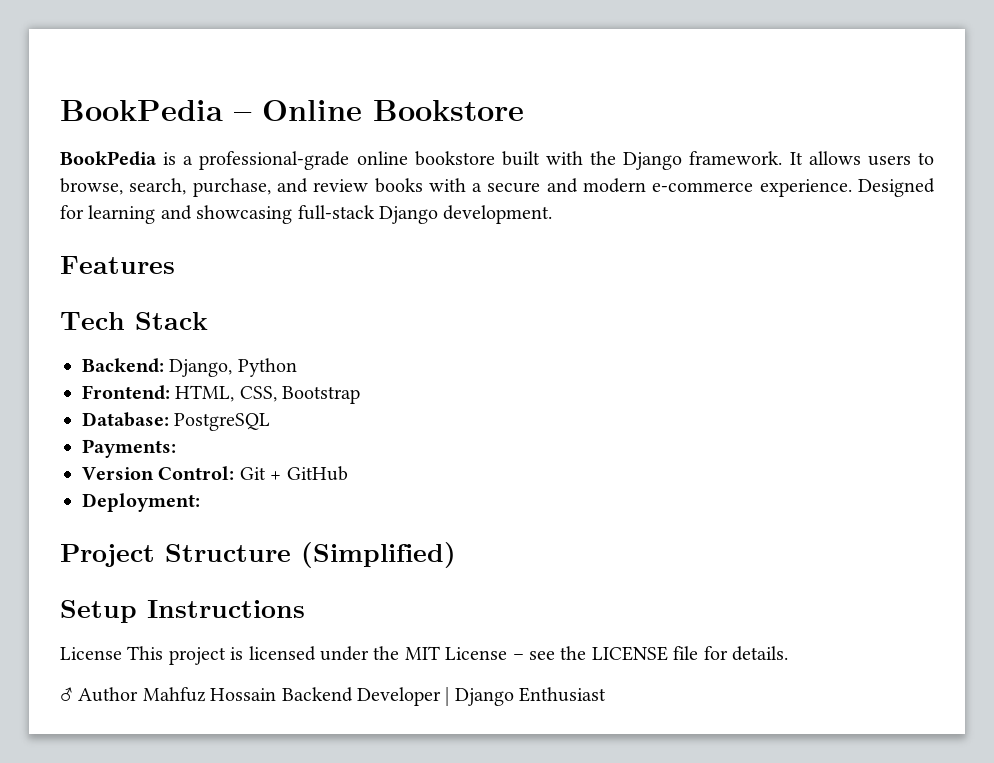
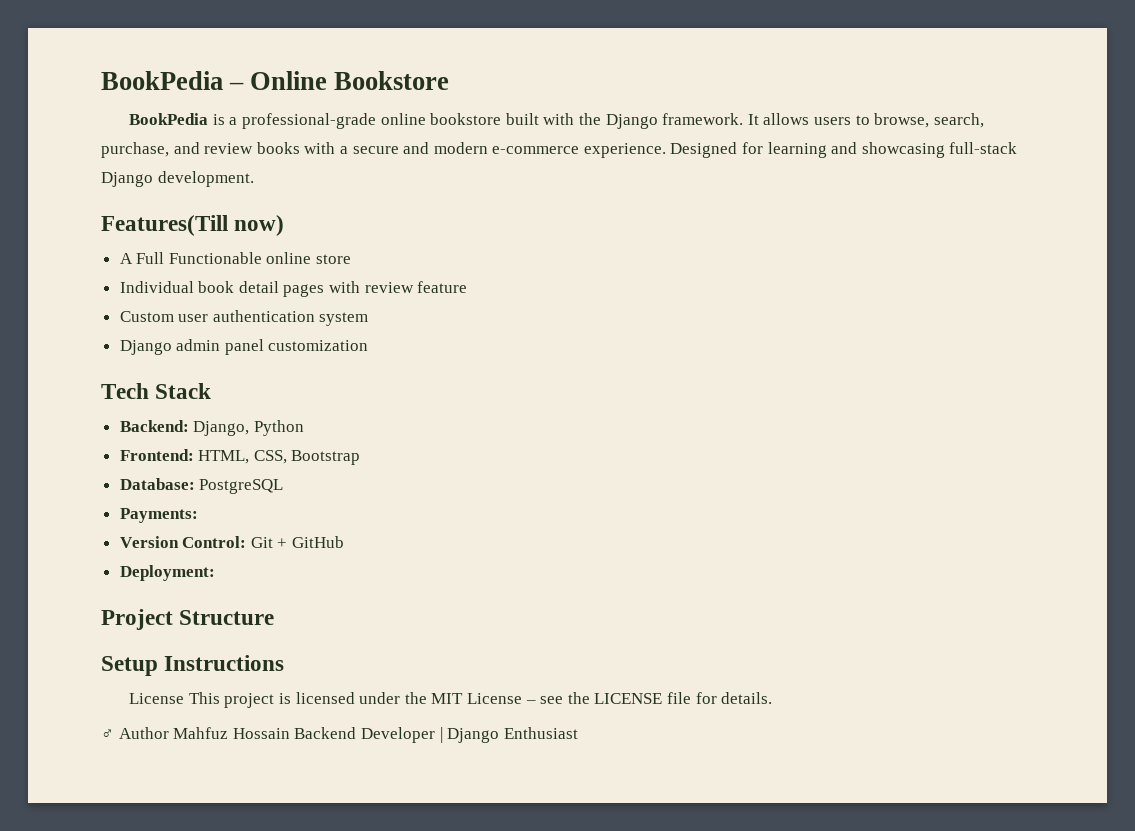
- Features
+ Features(Till now)
+ A Full Functionable online store
+ Individual book detail pages with review feature
+ Custom user authentication system
+ Django admin panel customization
- Project Structure (Simplified)
+ Project Structure

